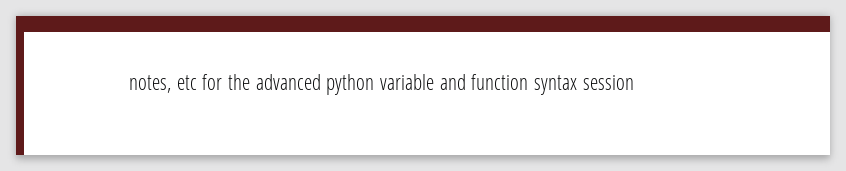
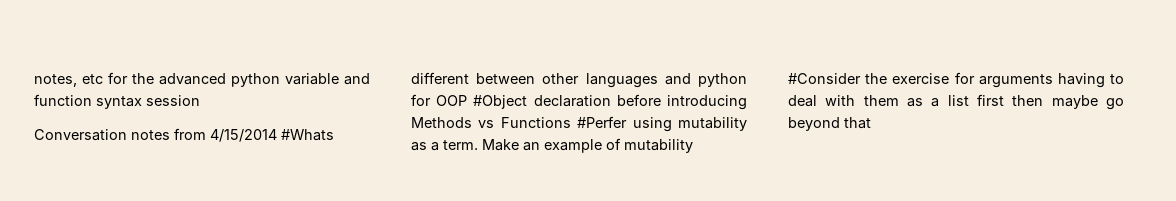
+ Conversation notes from 4/15/2014 #Whats different between other languages and python for OOP #Object declaration before introducing Methods vs Functions #Perfer using mutability as a term. Make an example of mutability #Consider the exercise for arguments having to deal with them as a list first then maybe go beyond that

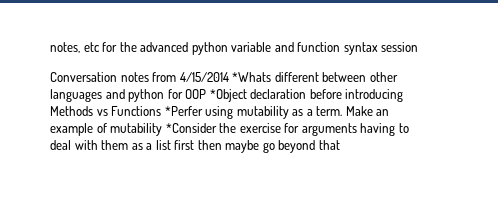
- Conversation notes from 4/15/2014 #Whats different between other languages and python for OOP #Object declaration before introducing Methods vs Functions #Perfer using mutability as a term.
+ Conversation notes from 4/15/2014 *Whats different between other languages and python for OOP *Object declaration before introducing Methods vs Functions *Perfer using mutability as a term.
- Make an example of mutability #Consider the exercise for arguments having to deal with them as a list first then maybe go beyond that
+ Make an example of mutability *Consider the exercise for arguments having to deal with them as a list first then maybe go beyond that

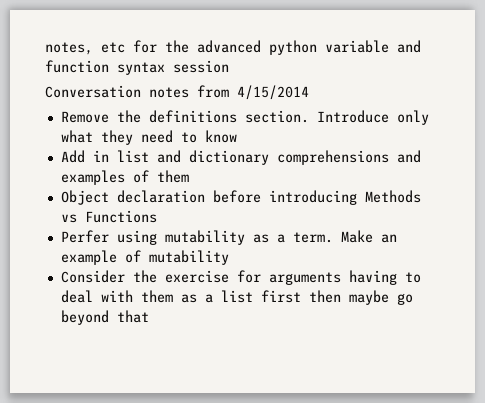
- Conversation notes from 4/15/2014 *Whats different between other languages and python for OOP *Object declaration before introducing Methods vs Functions *Perfer using mutability as a term.
+ Conversation notes from 4/15/2014
+ Remove the definitions section. Introduce only what they need to know
+ Add in list and dictionary comprehensions and examples of them
+ Object declaration before introducing Methods vs Functions
+ Perfer using mutability as a term.
- Make an example of mutability *Consider the exercise for arguments having to deal with them as a list first then maybe go beyond that
+ Make an example of mutability
+ Consider the exercise for arguments having to deal with them as a list first then maybe go beyond that

